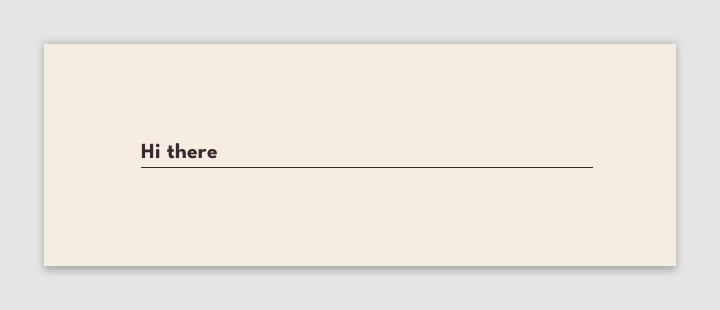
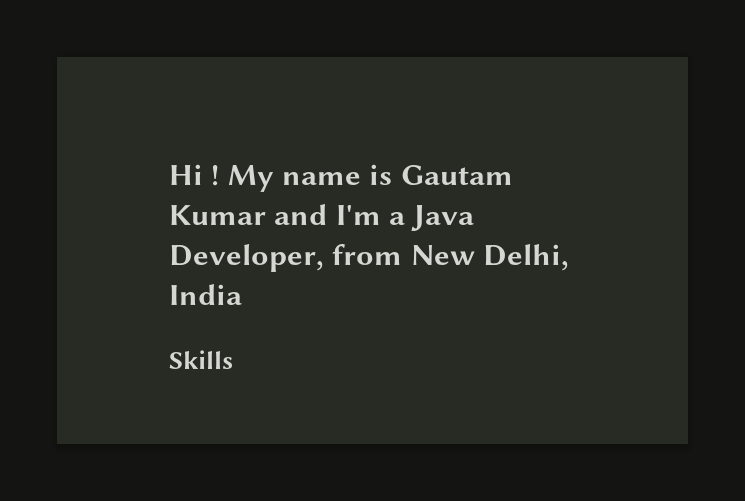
- Hi there
+ Hi ! My name is Gautam Kumar and I'm a Java Developer, from New Delhi, India
+ Skills

